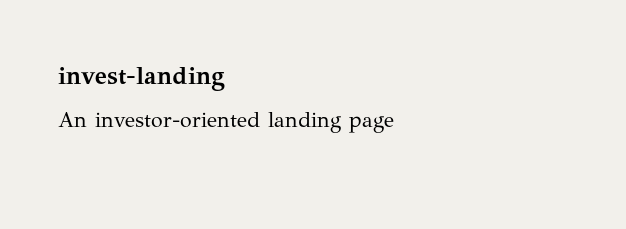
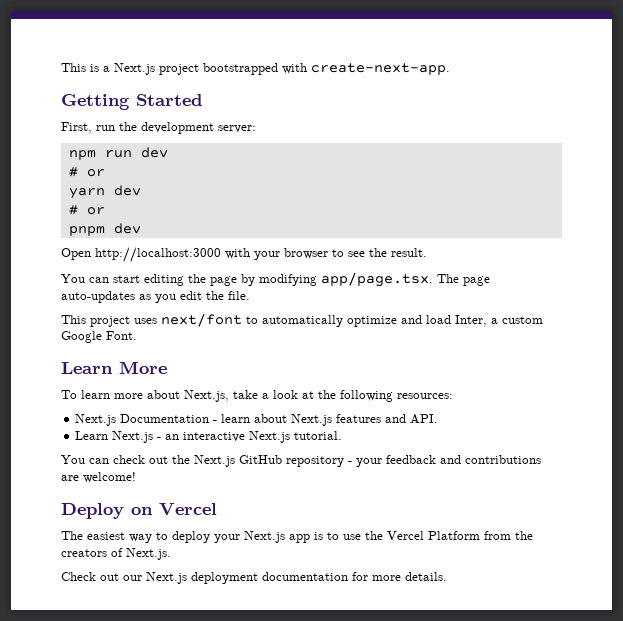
- invest-landing
- An investor-oriented landing page
+ This is a Next.js project bootstrapped with create-next-app.
+ Getting Started
+ First, run the development server:
+ npm run dev
+ # or
+ yarn dev
+ # or
+ pnpm dev
+ Open http://localhost:3000 with your browser to see the result.
+ You can start editing the page by modifying app/page.tsx. The page auto-updates as you edit the file.
+ This project uses next/font to automatically optimize and load Inter, a custom Google Font.
+ Learn More
+ To learn more about Next.js, take a look at the following resources:
+ Next.js Documentation - learn about Next.js features and API.
+ Learn Next.js - an interactive Next.js tutorial.
+ You can check out the Next.js GitHub repository - your feedback and contributions are welcome!
+ Deploy on Vercel
+ The easiest way to deploy your Next.js app is to use the Vercel Platform from the creators of Next.js.
+ Check out our Next.js deployment documentation for more details.

